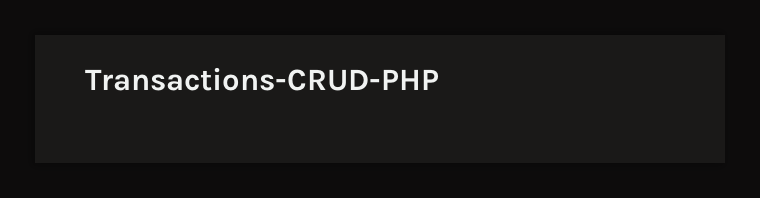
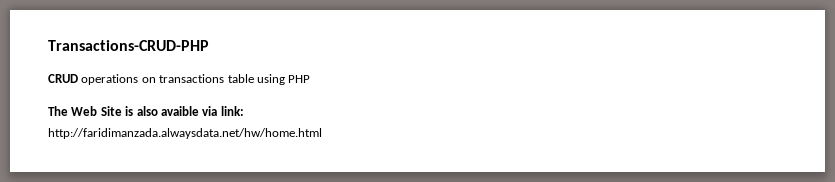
+ CRUD operations on transactions table using PHP
+ The Web Site is also avaible via link:
+ http://faridimanzada.alwaysdata.net/hw/home.html

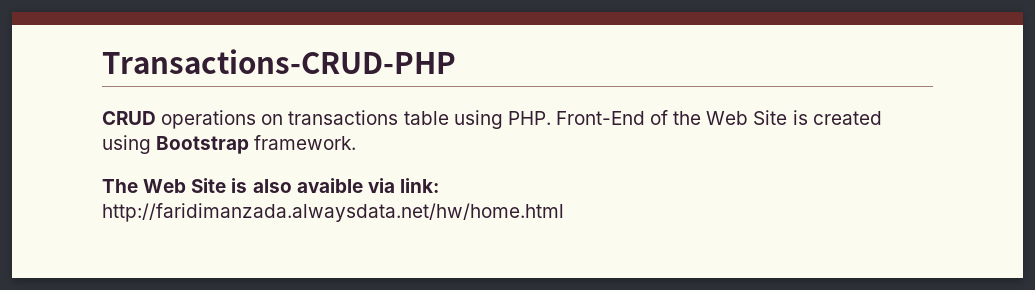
- CRUD operations on transactions table using PHP
+ CRUD operations on transactions table using PHP. Front-End of the Web Site is created using Bootstrap framework.

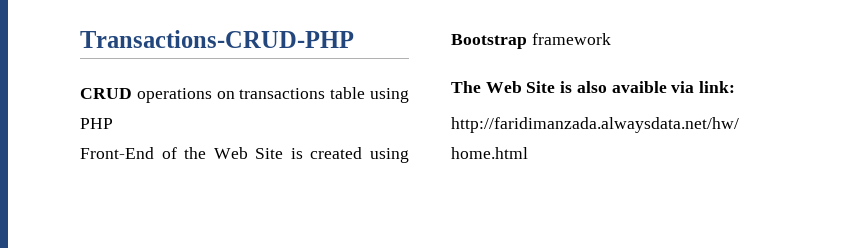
- CRUD operations on transactions table using PHP. Front-End of the Web Site is created using Bootstrap framework.
+ CRUD operations on transactions table using PHP
+ Front-End of the Web Site is created using Bootstrap framework

